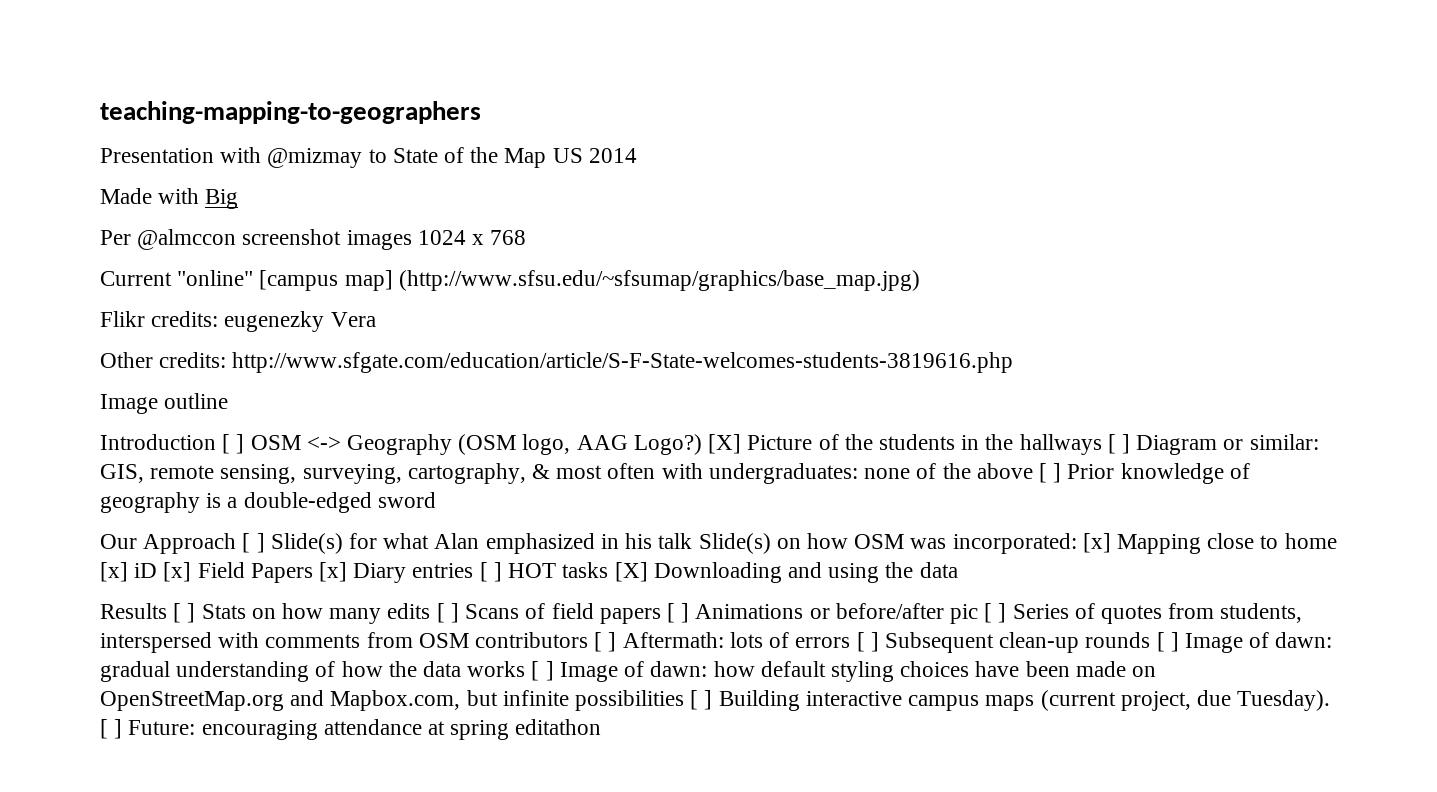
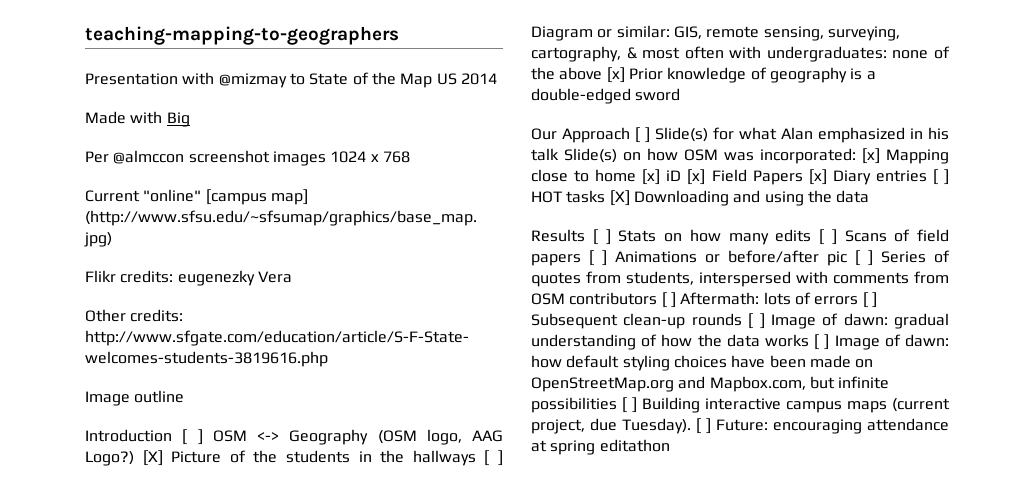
- [X] Picture of the students in the hallways [ ] Diagram or similar: GIS, remote sensing, surveying, cartography, & most often with undergraduates: none of the above [ ] Prior knowledge of geography is a double-edged sword
+ [X] Picture of the students in the hallways [ ] Diagram or similar: GIS, remote sensing, surveying, cartography, & most often with undergraduates: none of the above [x] Prior knowledge of geography is a double-edged sword

